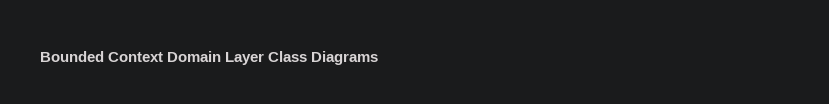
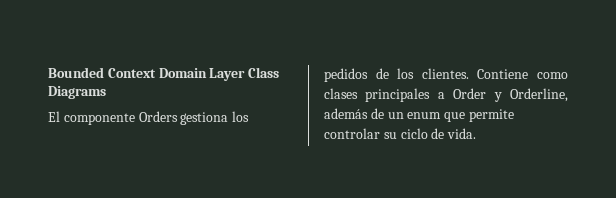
+ El componente Orders gestiona los pedidos de los clientes. Contiene como clases principales a Order y Orderline, además de un enum que permite controlar su ciclo de vida.

